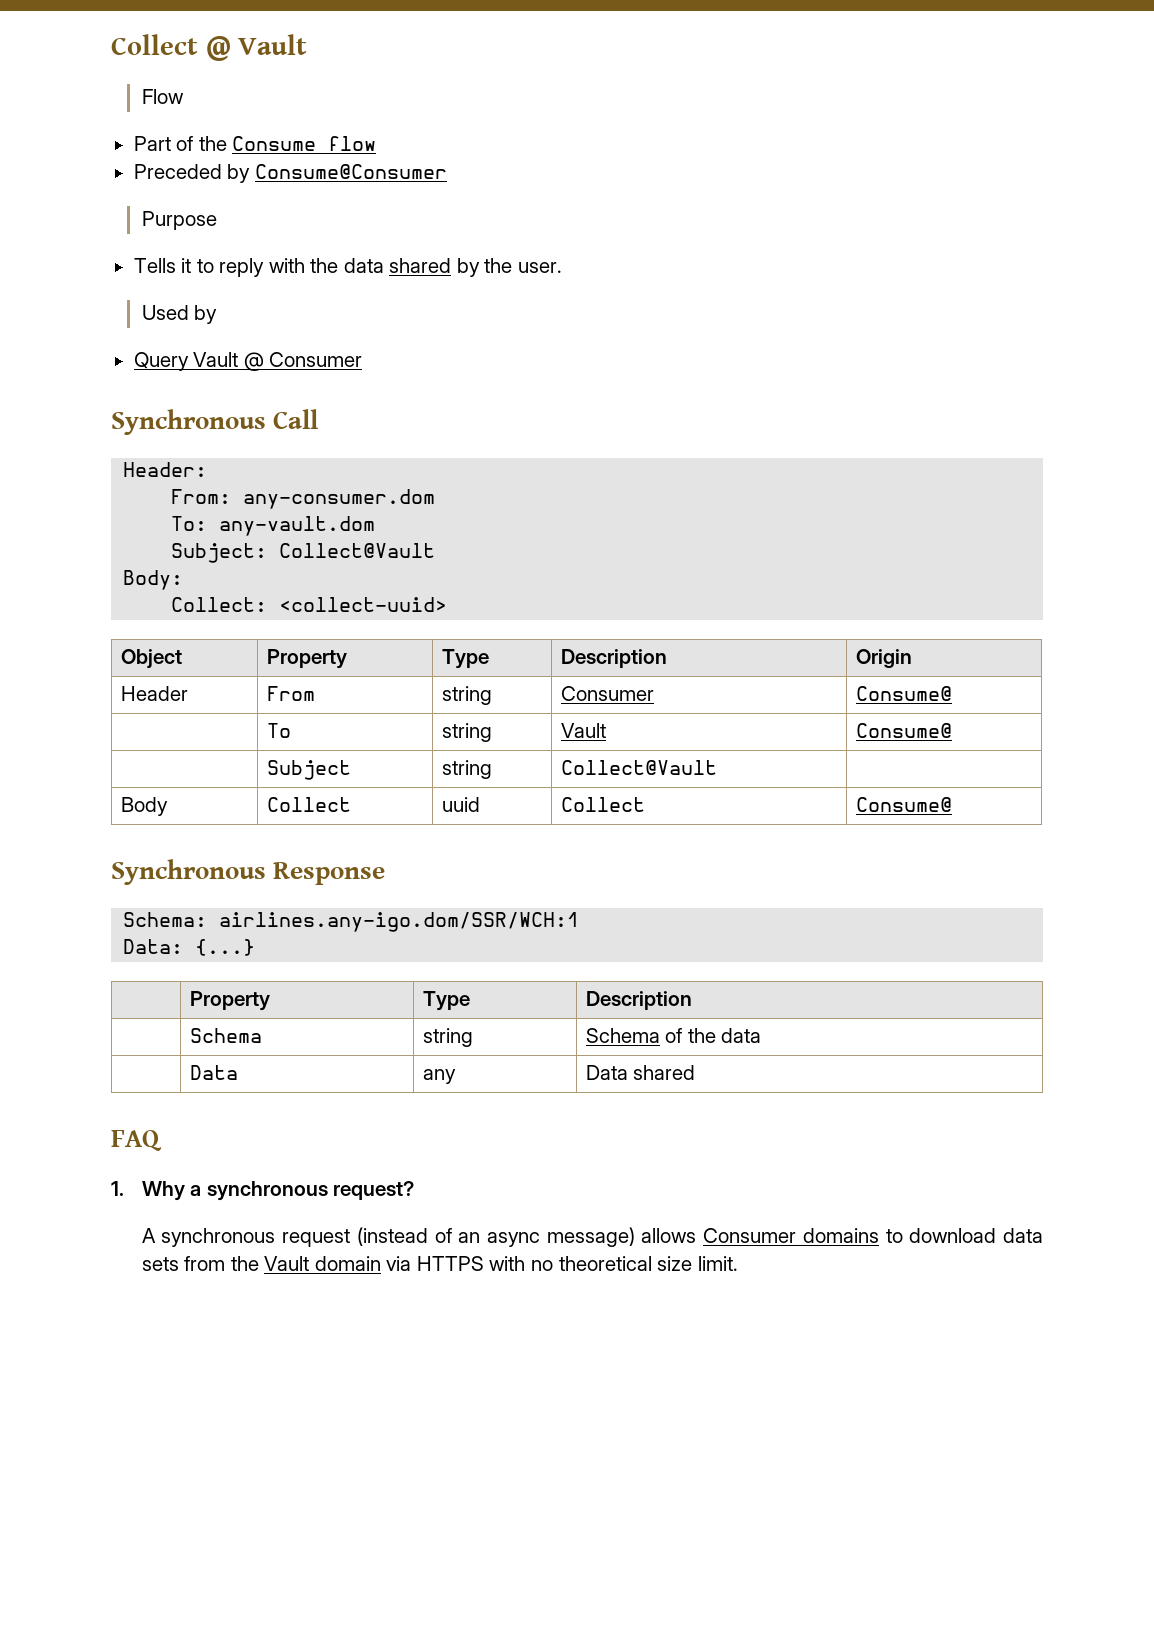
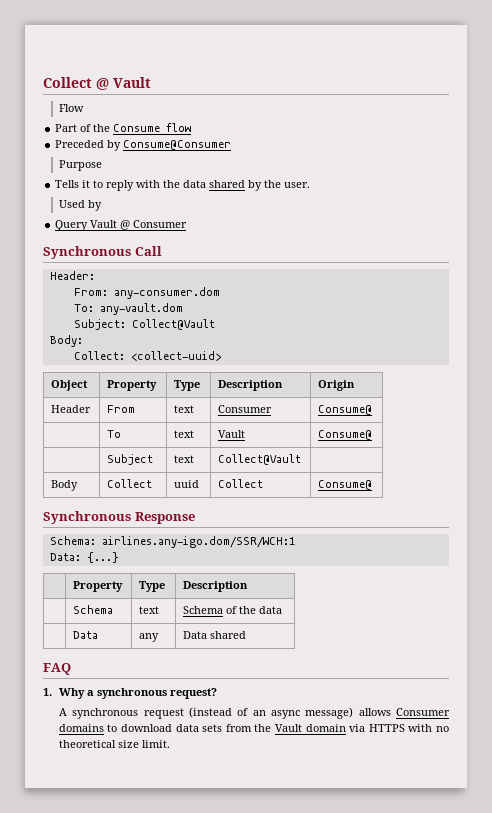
- Header | From | string | Consumer | Consume@
+ Header | From | text | Consumer | Consume@
- | To | string | Vault | Consume@
+ | To | text | Vault | Consume@
- | Subject | string | Collect@Vault |
+ | Subject | text | Collect@Vault |
- | Schema | string | Schema of the data
+ | Schema | text | Schema of the data

